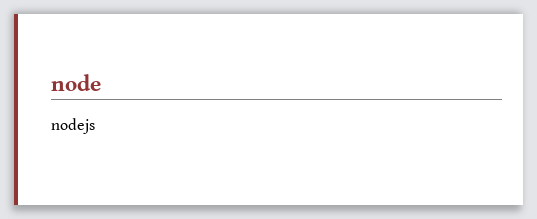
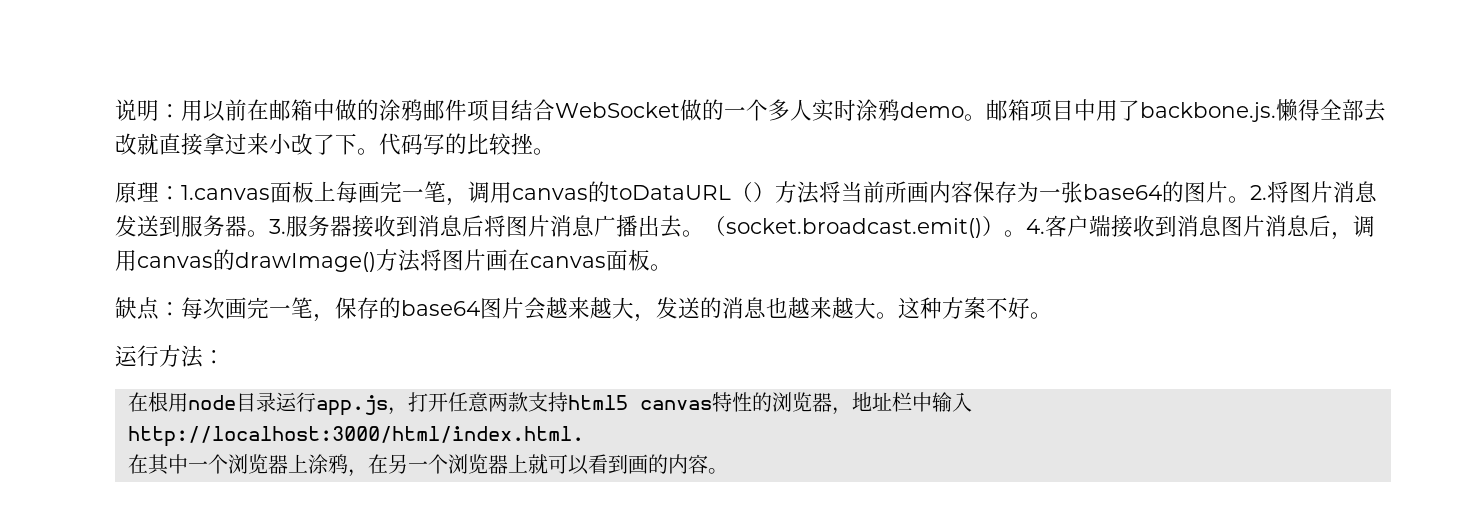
- node
- nodejs
+ 说明：用以前在邮箱中做的涂鸦邮件项目结合WebSocket做的一个多人实时涂鸦demo。邮箱项目中用了backbone.js.懒得全部去改就直接拿过来小改了下。代码写的比较挫。
+ 原理：1.canvas面板上每画完一笔，调用canvas的toDataURL（）方法将当前所画内容保存为一张base64的图片。2.将图片消息发送到服务器。3.服务器接收到消息后将图片消息广播出去。（socket.broadcast.emit()）。4.客户端接收到消息图片消息后，调用canvas的drawImage()方法将图片画在canvas面板。
+ 缺点：每次画完一笔，保存的base64图片会越来越大，发送的消息也越来越大。这种方案不好。
+ 运行方法：
+ 在根用node目录运行app.js，打开任意两款支持html5 canvas特性的浏览器，地址栏中输入http://localhost:3000/html/index.html.
+ 在其中一个浏览器上涂鸦，在另一个浏览器上就可以看到画的内容。

